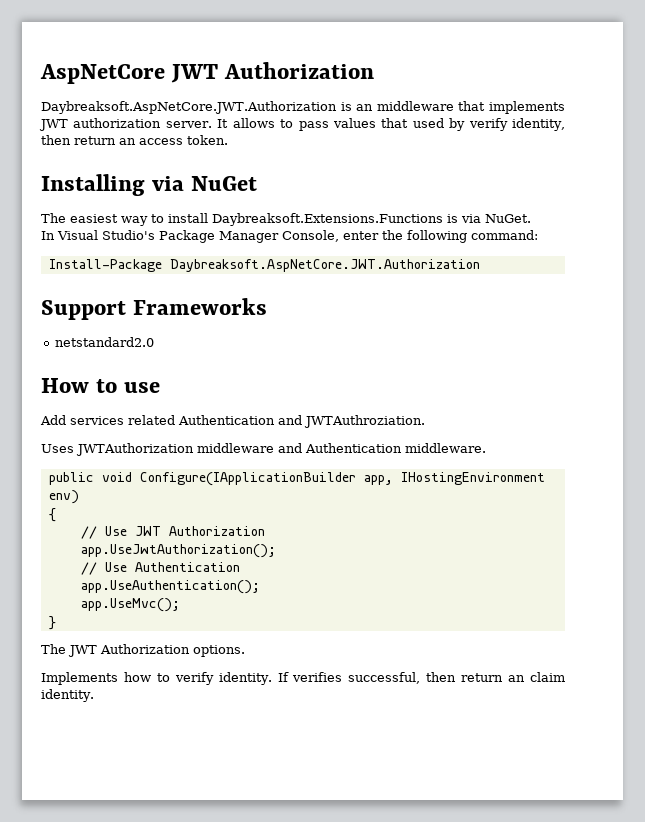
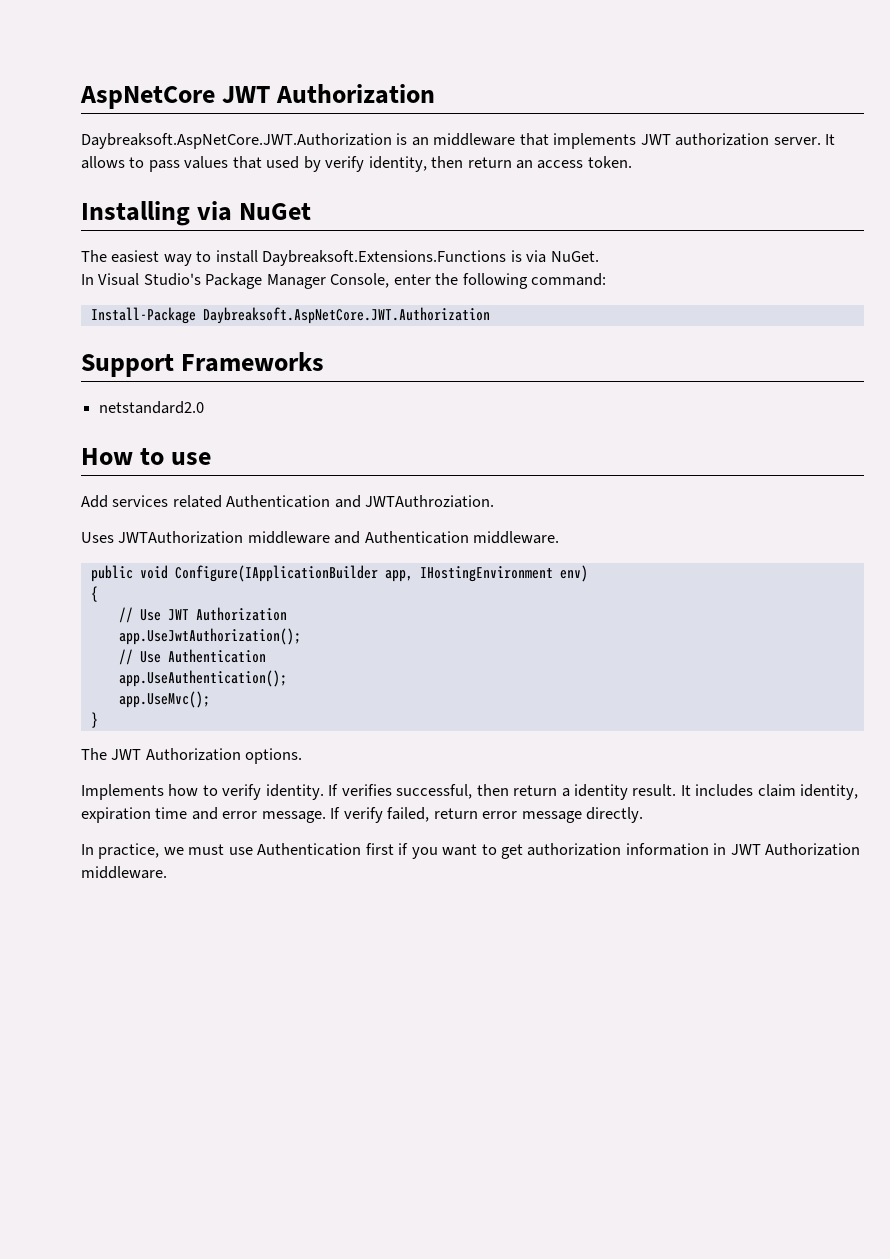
- If verifies successful, then return an claim identity.
+ If verifies successful, then return a identity result. It includes claim identity, expiration time and error message. If verify failed, return error message directly.
+ In practice, we must use Authentication first if you want to get authorization information in JWT Authorization middleware.

